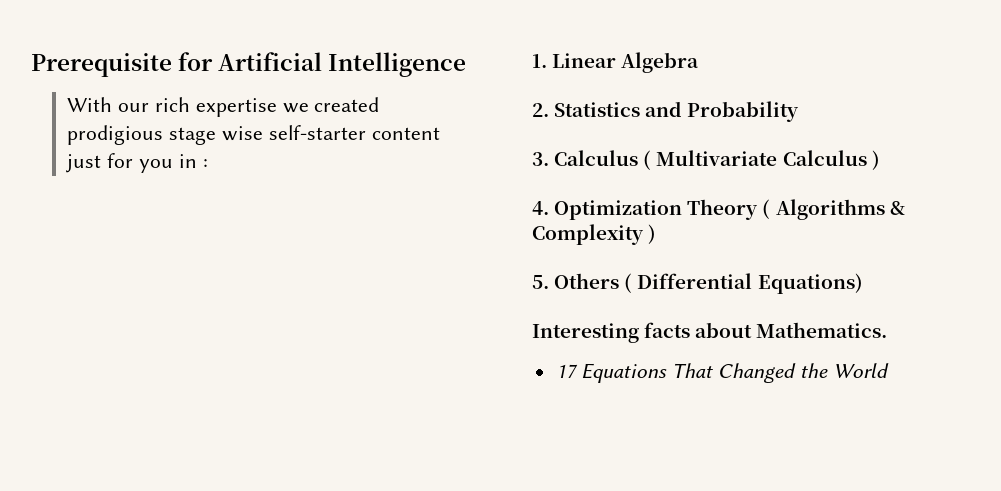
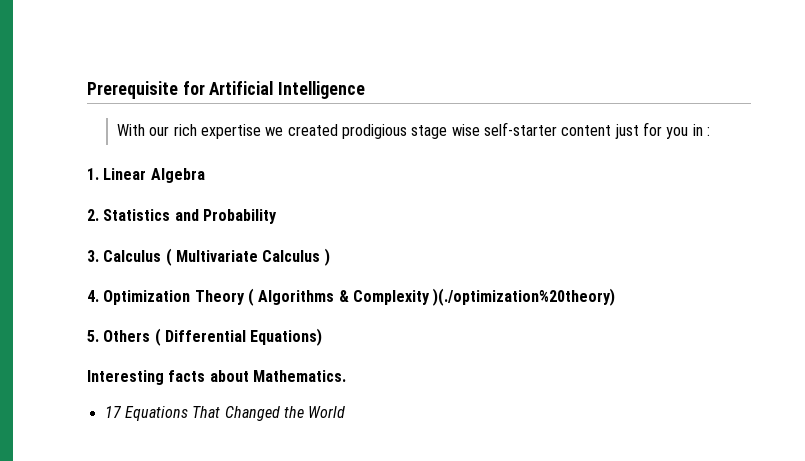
- 4. Optimization Theory ( Algorithms & Complexity )
+ 4. Optimization Theory ( Algorithms & Complexity )(./optimization%20theory)

